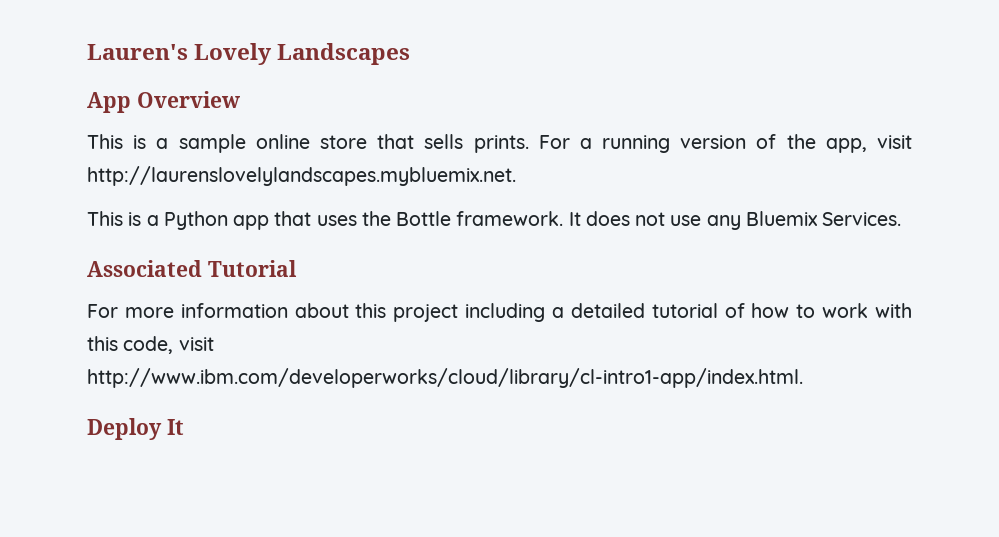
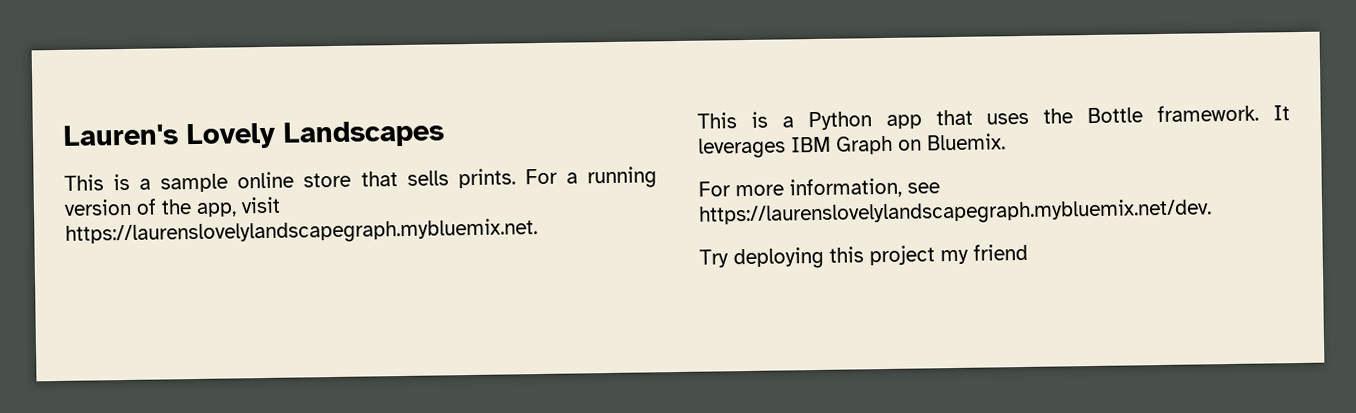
- App Overview
- For a running version of the app, visit http://laurenslovelylandscapes.mybluemix.net.
+ For a running version of the app, visit https://laurenslovelylandscapegraph.mybluemix.net.
- It does not use any Bluemix Services.
- Associated Tutorial
- For more information about this project including a detailed tutorial of how to work with this code, visit http://www.ibm.com/developerworks/cloud/library/cl-intro1-app/index.html.
- Deploy It
+ It leverages IBM Graph on Bluemix.
+ For more information, see https://laurenslovelylandscapegraph.mybluemix.net/dev.
+ Try deploying this project my friend

